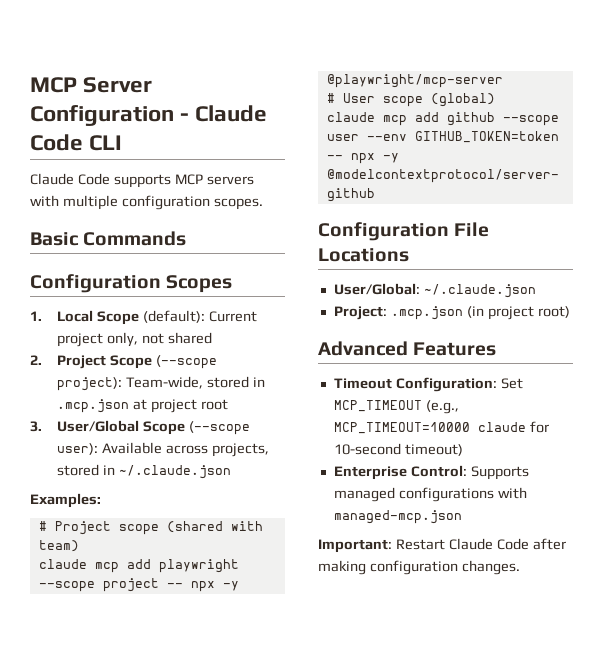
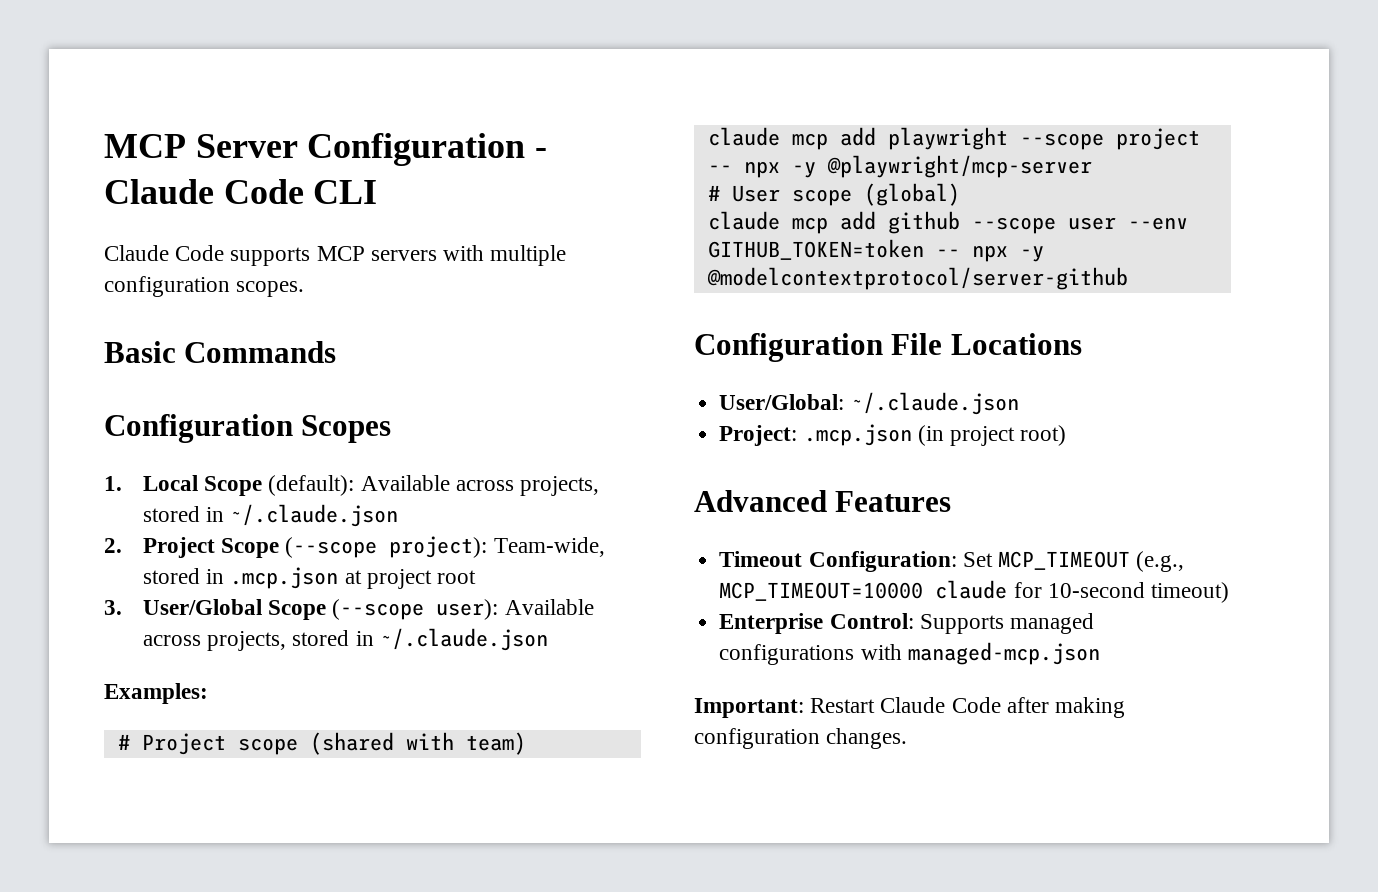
- 1. Local Scope (default): Current project only, not shared
+ 1. Local Scope (default): Available across projects, stored in ~/.claude.json

